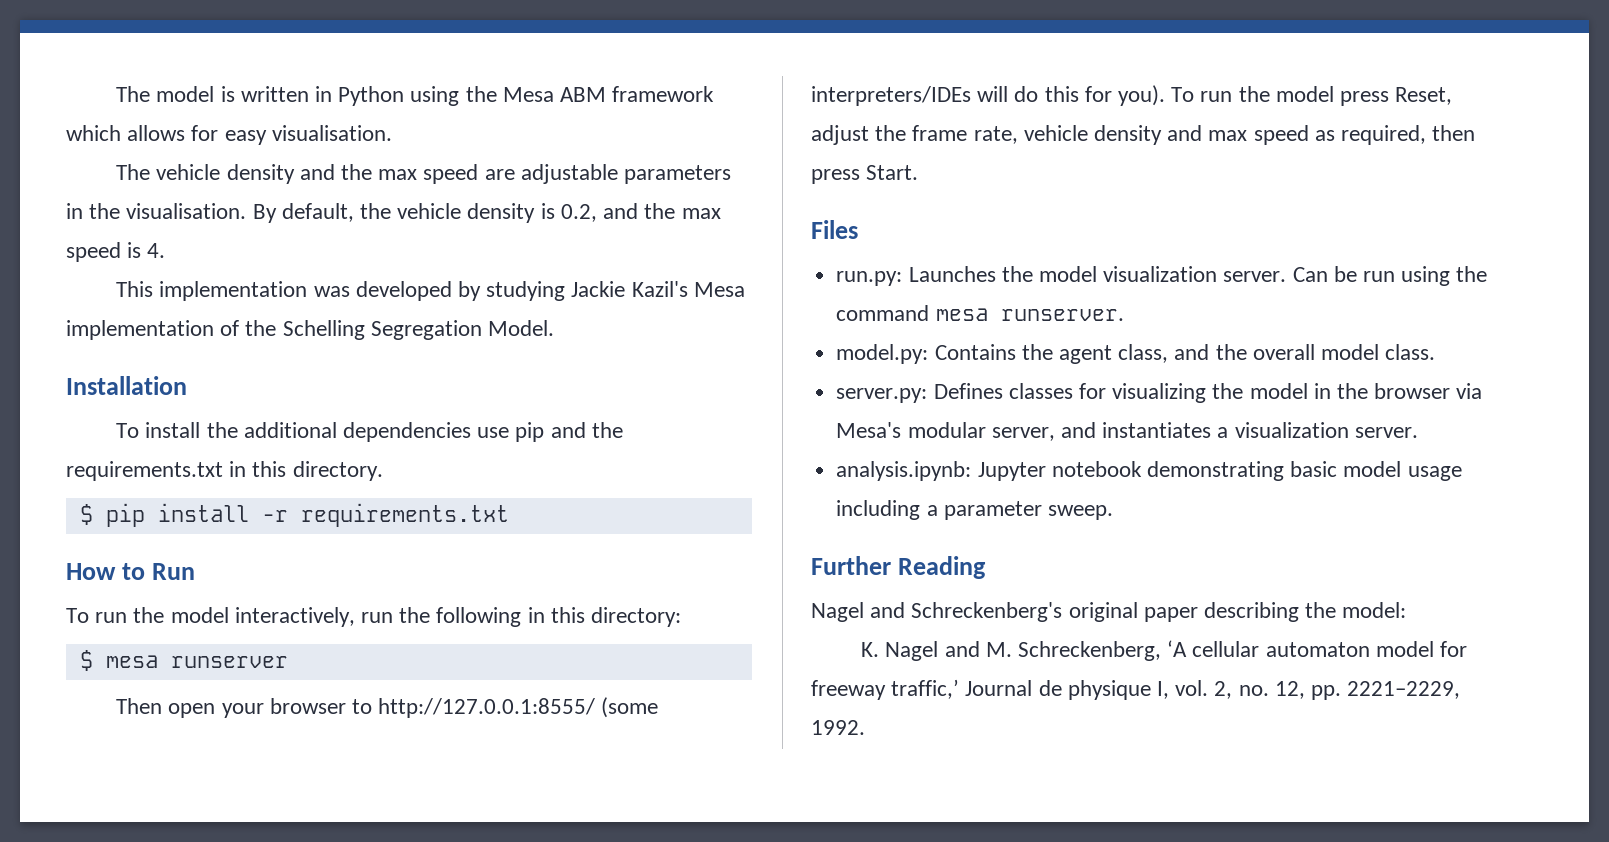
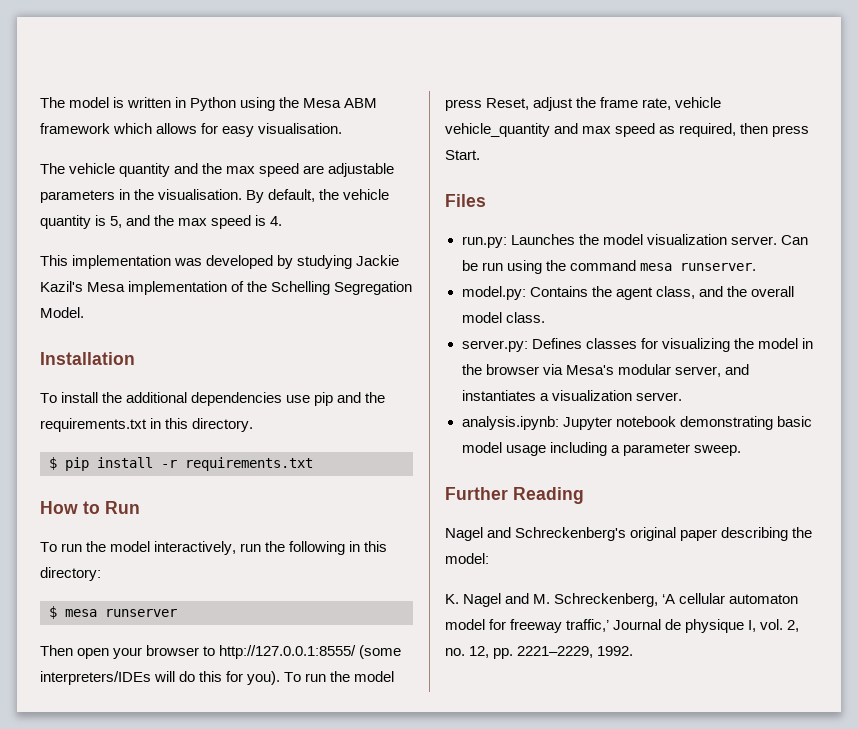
- The vehicle density and the max speed are adjustable parameters in the visualisation.
+ The vehicle quantity and the max speed are adjustable parameters in the visualisation.
- By default, the vehicle density is 0.2, and the max speed is 4.
+ By default, the vehicle quantity is 5, and the max speed is 4.
- To run the model press Reset, adjust the frame rate, vehicle density and max speed as required, then press Start.
+ To run the model press Reset, adjust the frame rate, vehicle vehicle_quantity and max speed as required, then press Start.

